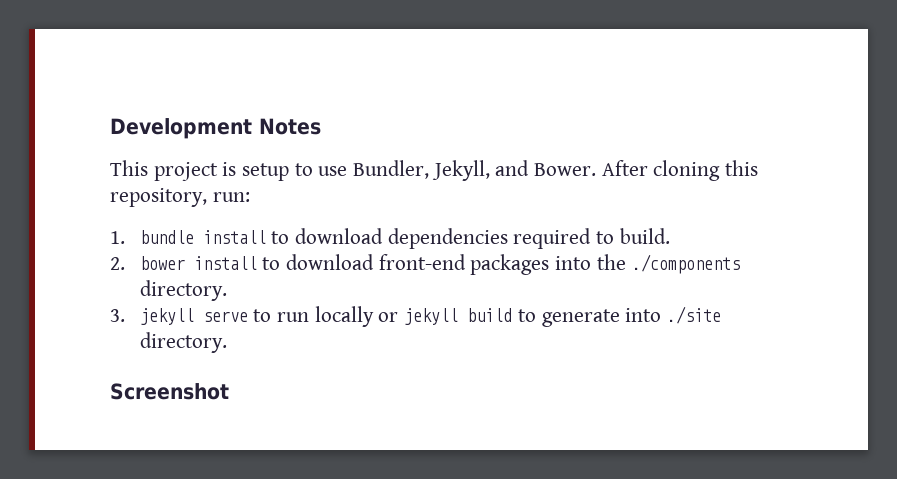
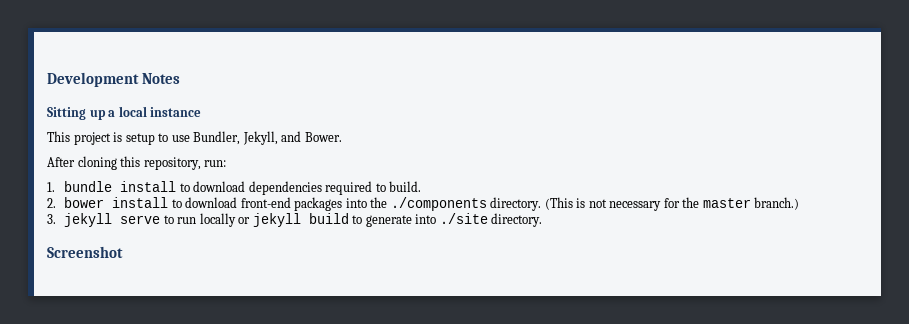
+ Sitting up a local instance
- This project is setup to use Bundler, Jekyll, and Bower. After cloning this repository, run:
+ This project is setup to use Bundler, Jekyll, and Bower.
+ After cloning this repository, run:
+ (This is not necessary for the master branch.)

